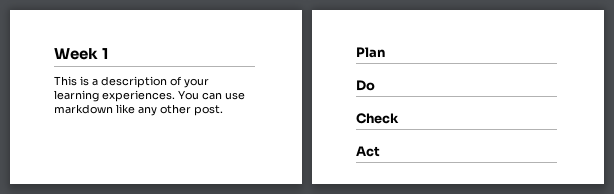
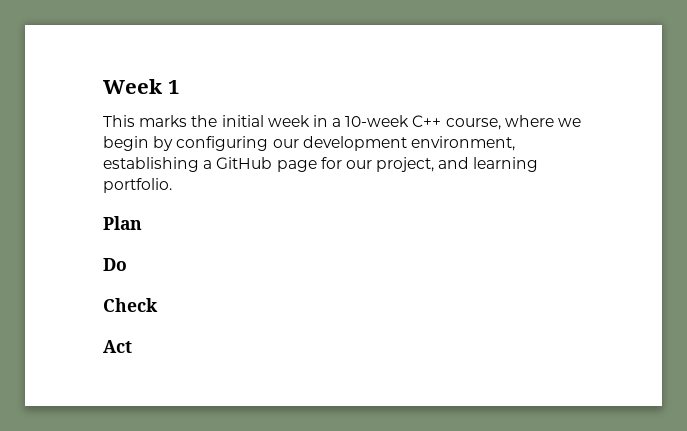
- This is a description of your learning experiences. You can use markdown like any other post.
+ This marks the initial week in a 10-week C++ course, where we begin by configuring our development environment, establishing a GitHub page for our project, and learning portfolio.

